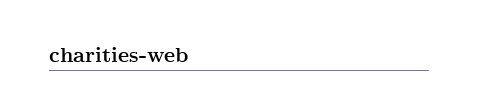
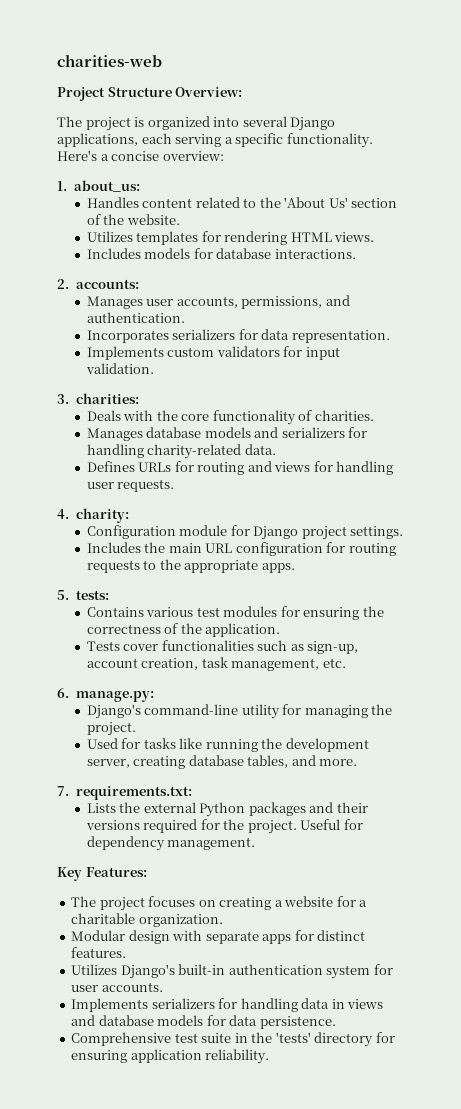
+ Project Structure Overview:
+ The project is organized into several Django applications, each serving a specific functionality. Here's a concise overview:
+ 1. about_us:
+ Handles content related to the 'About Us' section of the website.
+ Utilizes templates for rendering HTML views.
+ Includes models for database interactions.
+ 2. accounts:
+ Manages user accounts, permissions, and authentication.
+ Incorporates serializers for data representation.
+ Implements custom validators for input validation.
+ 3. charities:
+ Deals with the core functionality of charities.
+ Manages database models and serializers for handling charity-related data.
+ Defines URLs for routing and views for handling user requests.
+ 4. charity:
+ Configuration module for Django project settings.
+ Includes the main URL configuration for routing requests to the appropriate apps.
+ 5. tests:
+ Contains various test modules for ensuring the correctness of the application.
+ Tests cover functionalities such as sign-up, account creation, task management, etc.
+ 6. manage.py:
+ Django's command-line utility for managing the project.
+ Used for tasks like running the development server, creating database tables, and more.
+ 7. requirements.txt:
+ Lists the external Python packages and their versions required for the project. Useful for dependency management.
+ Key Features:
+ The project focuses on creating a website for a charitable organization.
+ Modular design with separate apps for distinct features.
+ Utilizes Django's built-in authentication system for user accounts.
+ Implements serializers for handling data in views and database models for data persistence.
+ Comprehensive test suite in the 'tests' directory for ensuring application reliability.

